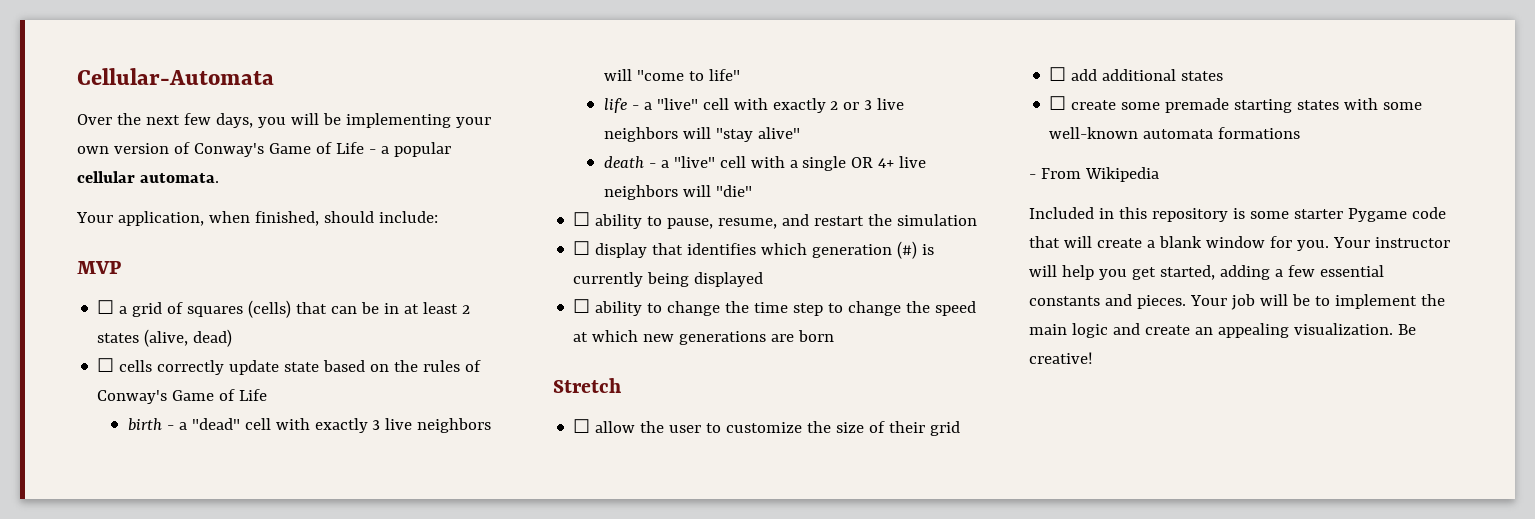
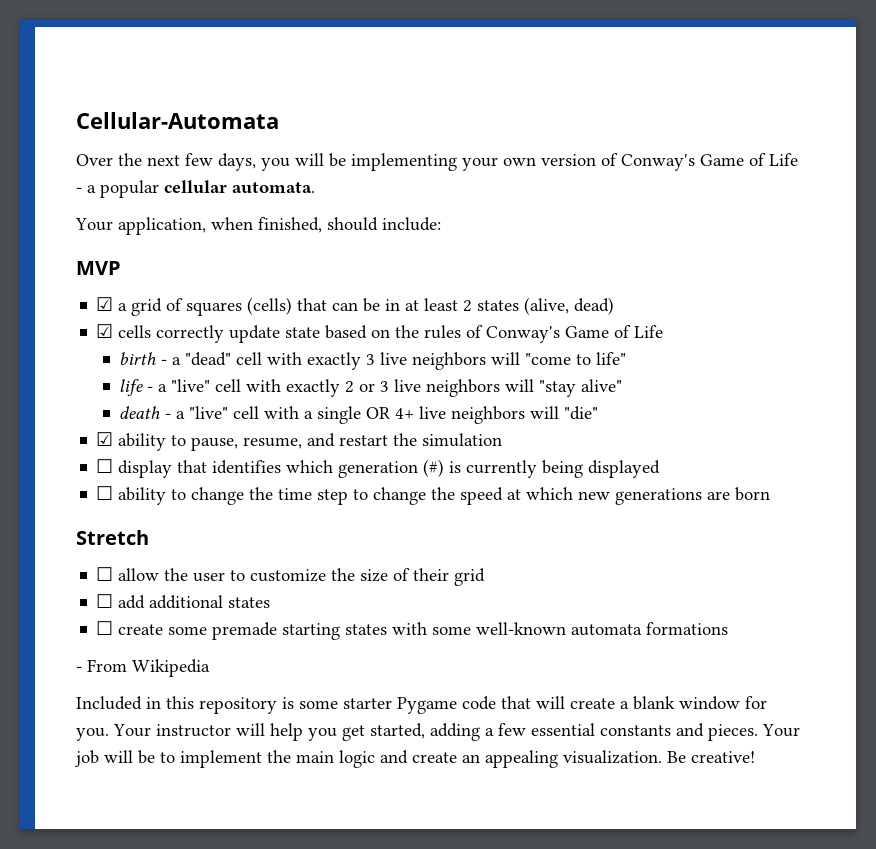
- ☐ a grid of squares (cells) that can be in at least 2 states (alive, dead)
+ ☑ a grid of squares (cells) that can be in at least 2 states (alive, dead)
- ☐ cells correctly update state based on the rules of Conway's Game of Life
+ ☑ cells correctly update state based on the rules of Conway's Game of Life
- ☐ ability to pause, resume, and restart the simulation
+ ☑ ability to pause, resume, and restart the simulation

